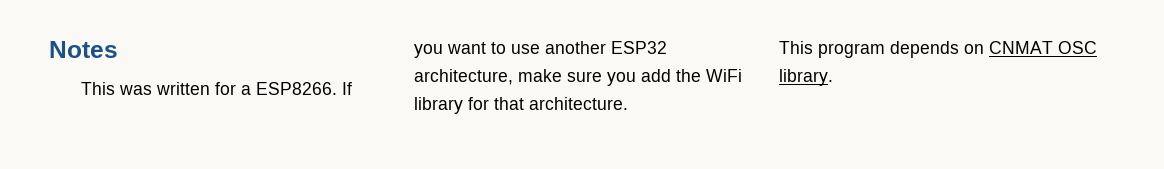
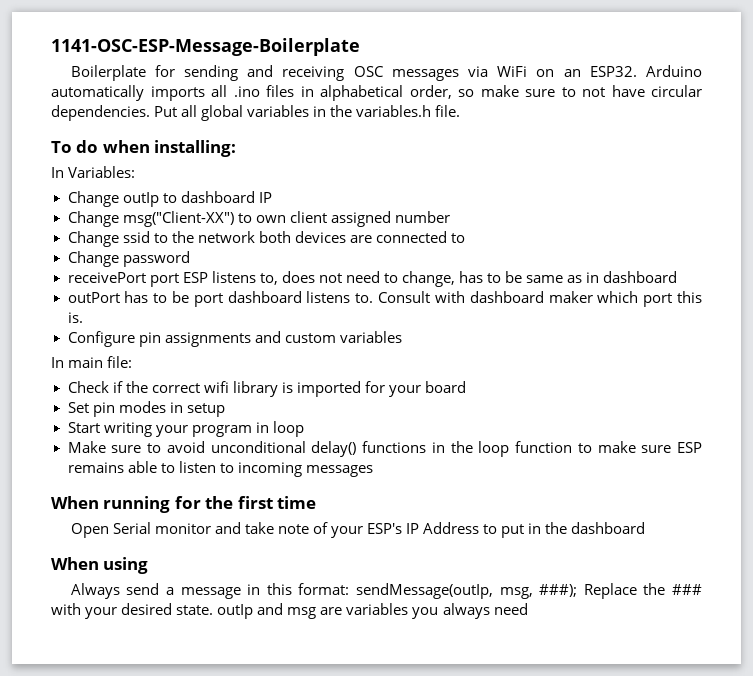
- Notes
- This was written for a ESP8266. If you want to use another ESP32 architecture, make sure you add the WiFi library for that architecture.
- This program depends on CNMAT OSC library.
+ 1141-OSC-ESP-Message-Boilerplate
+ Boilerplate for sending and receiving OSC messages via WiFi on an ESP32. Arduino automatically imports all .ino files in alphabetical order, so make sure to not have circular dependencies. Put all global variables in the variables.h file.
+ To do when installing:
+ In Variables:
+ Change outIp to dashboard IP
+ Change msg("Client-XX") to own client assigned number
+ Change ssid to the network both devices are connected to
+ Change password
+ receivePort port ESP listens to, does not need to change, has to be same as in dashboard
+ outPort has to be port dashboard listens to. Consult with dashboard maker which port this is.
+ Configure pin assignments and custom variables
+ In main file:
+ Check if the correct wifi library is imported for your board
+ Set pin modes in setup
+ Start writing your program in loop
+ Make sure to avoid unconditional delay() functions in the loop function to make sure ESP remains able to listen to incoming messages
+ When running for the first time
+ Open Serial monitor and take note of your ESP's IP Address to put in the dashboard
+ When using
+ Always send a message in this format: sendMessage(outIp, msg, ###); Replace the ### with your desired state. outIp and msg are variables you always need

